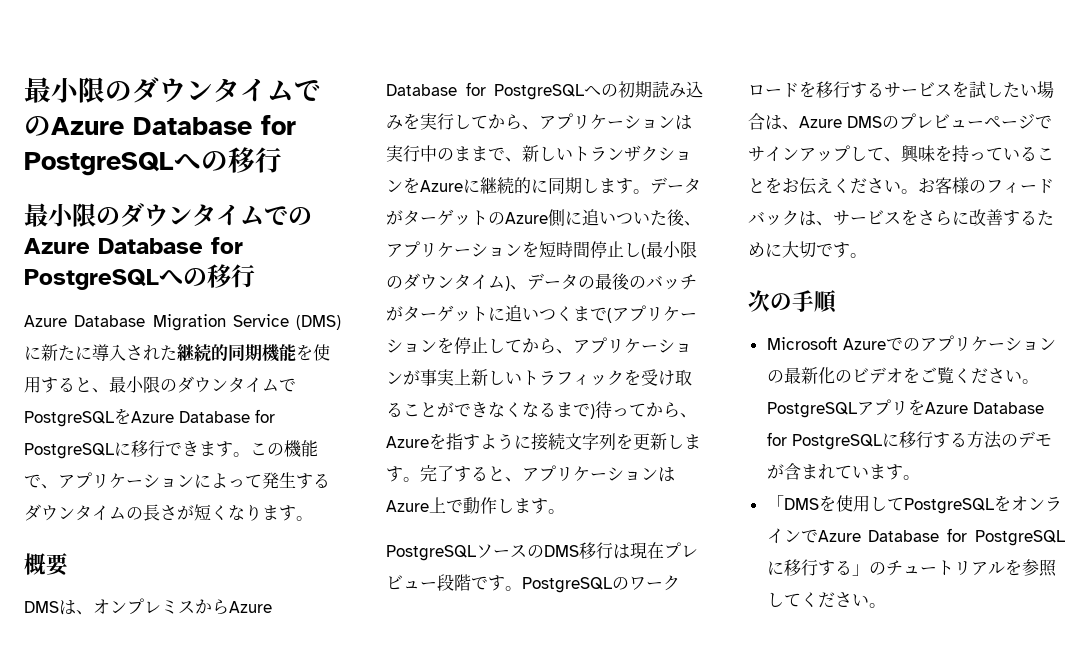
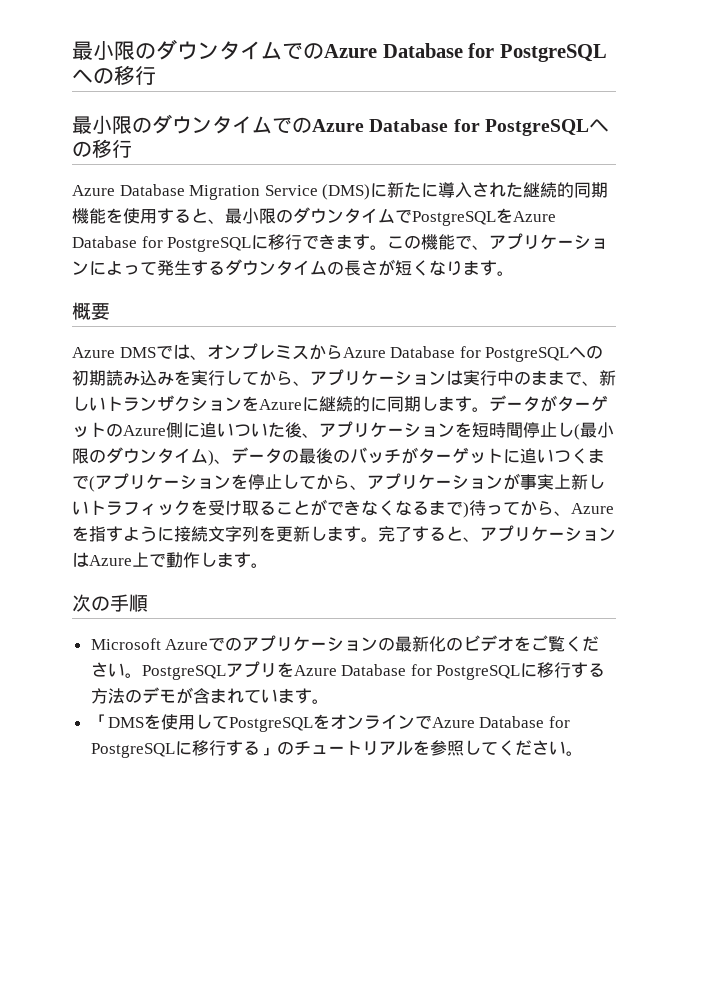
- DMSは、オンプレミスからAzure Database for PostgreSQLへの初期読み込みを実行してから、アプリケーションは実行中のままで、新しいトランザクションをAzureに継続的に同期します。
+ Azure DMSでは、オンプレミスからAzure Database for PostgreSQLへの初期読み込みを実行してから、アプリケーションは実行中のままで、新しいトランザクションをAzureに継続的に同期します。
- PostgreSQLソースのDMS移行は現在プレビュー段階です。PostgreSQLのワークロードを移行するサービスを試したい場合は、Azure DMSのプレビューページでサインアップして、興味を持っていることをお伝えください。お客様のフィードバックは、サービスをさらに改善するために大切です。

